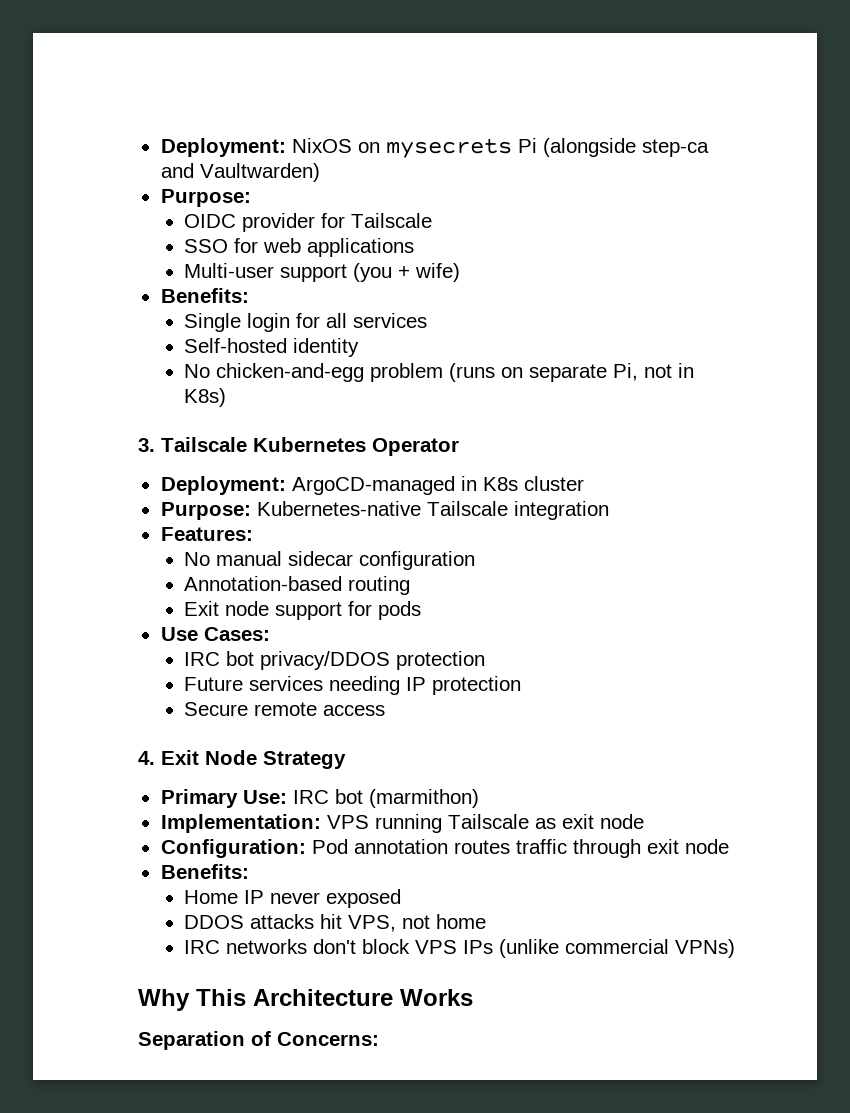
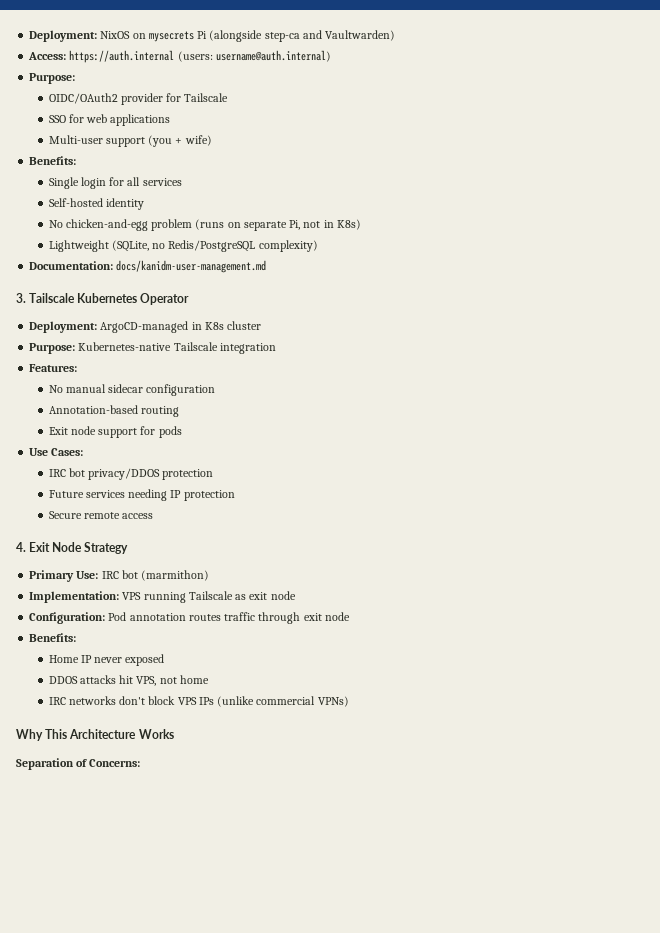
+ Access: https://auth.internal (users: username@auth.internal)
- OIDC provider for Tailscale
+ OIDC/OAuth2 provider for Tailscale
+ Lightweight (SQLite, no Redis/PostgreSQL complexity)
+ Documentation: docs/kanidm-user-management.md

